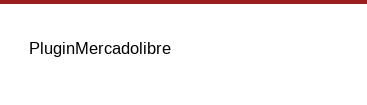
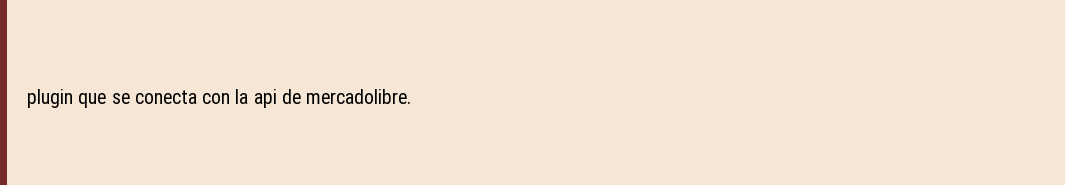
- PluginMercadolibre
+ plugin que se conecta con la api de mercadolibre.

